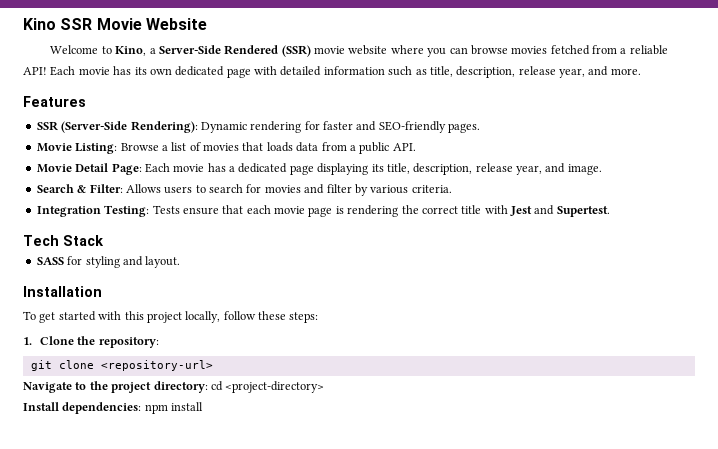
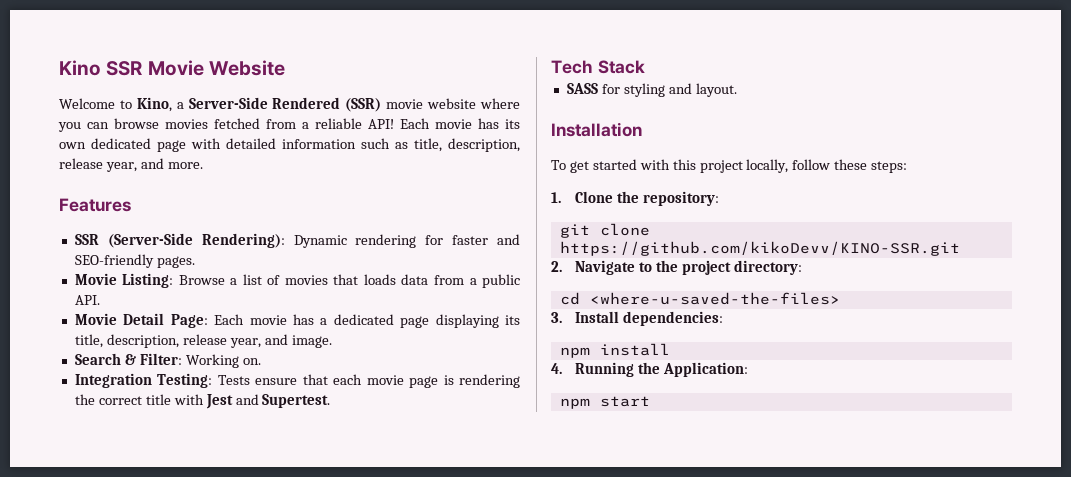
- Search & Filter: Allows users to search for movies and filter by various criteria.
+ Search & Filter: Working on.
- git clone <repository-url>
- Navigate to the project directory: cd <project-directory>
- Install dependencies: npm install
+ git clone https://github.com/kikoDevv/KINO-SSR.git
+ 2. Navigate to the project directory:
+ cd <where-u-saved-the-files>
+ 3. Install dependencies:
+ npm install
+ 4. Running the Application:
+ npm start

